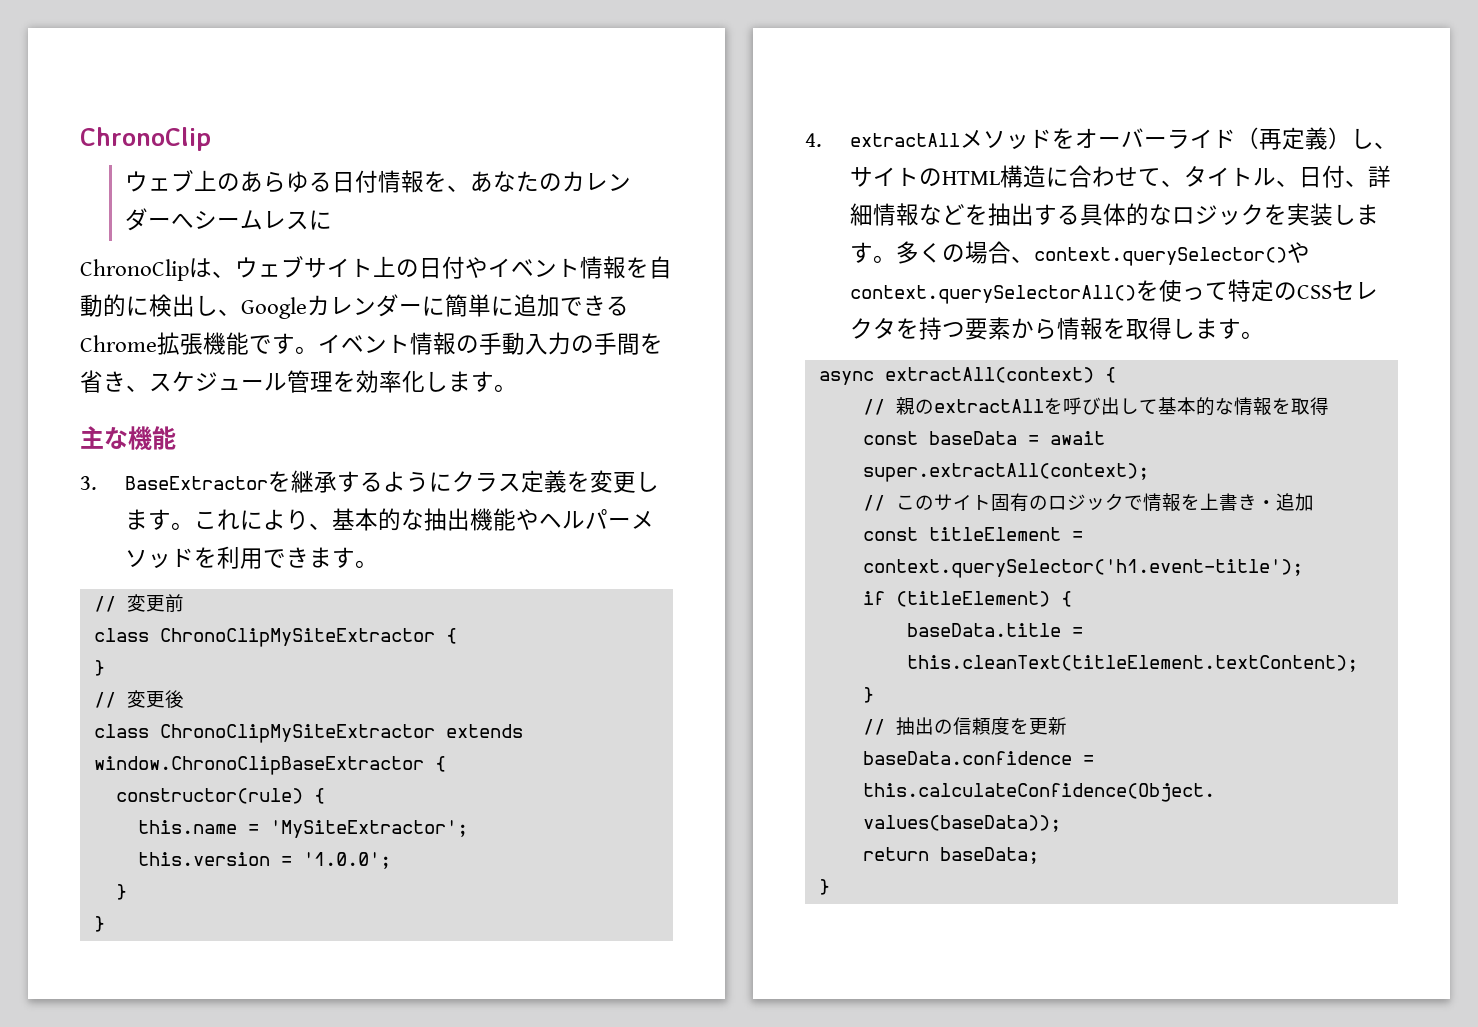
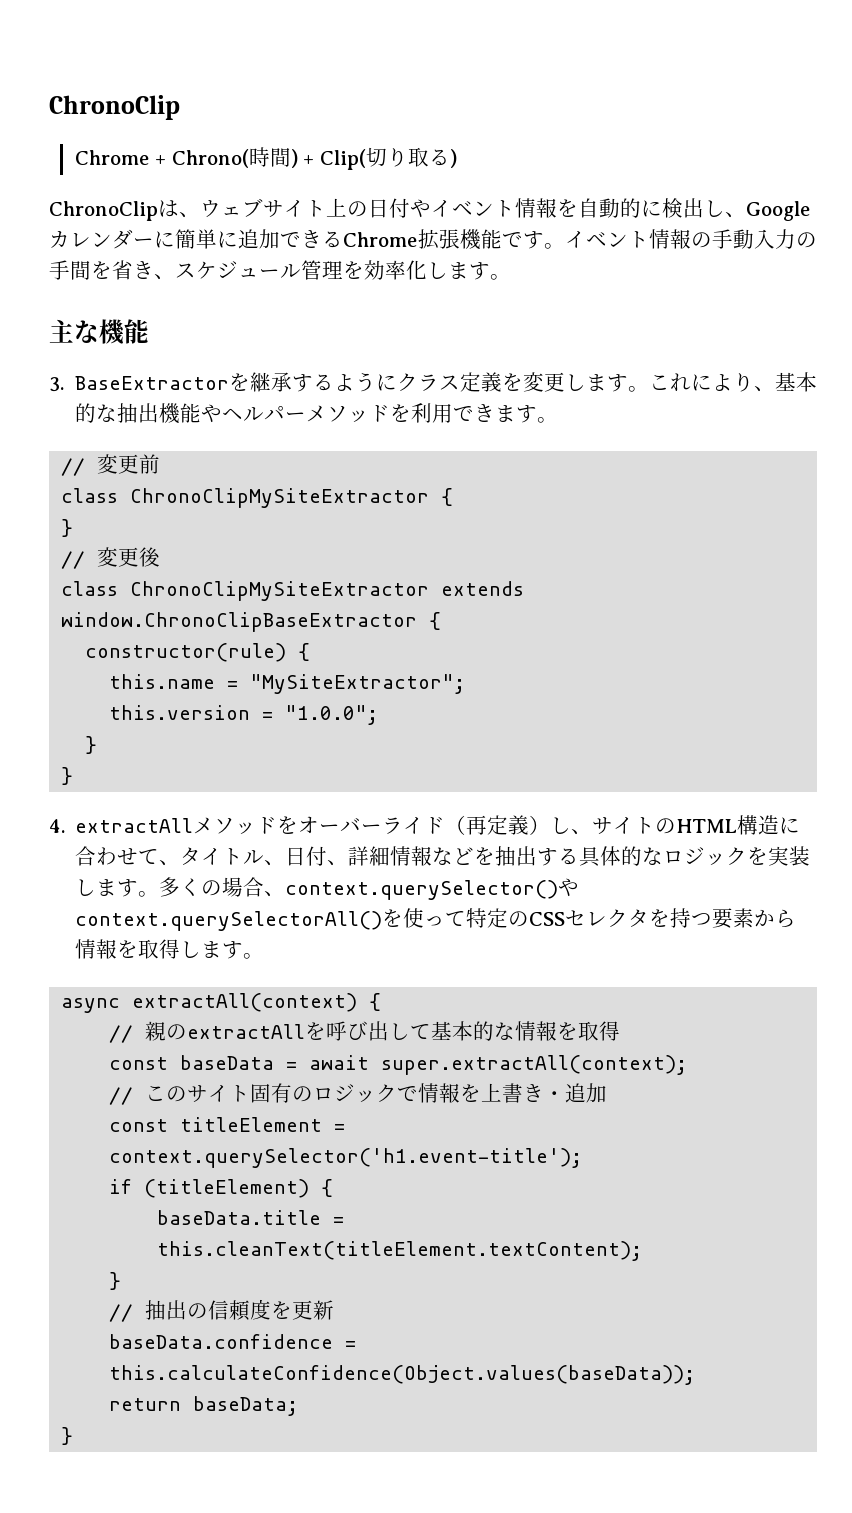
- ウェブ上のあらゆる日付情報を、あなたのカレンダーへシームレスに
+ Chrome + Chrono(時間) + Clip(切り取る)
- this.name = 'MySiteExtractor';
+ this.name = "MySiteExtractor";
- this.version = '1.0.0';
+ this.version = "1.0.0";

